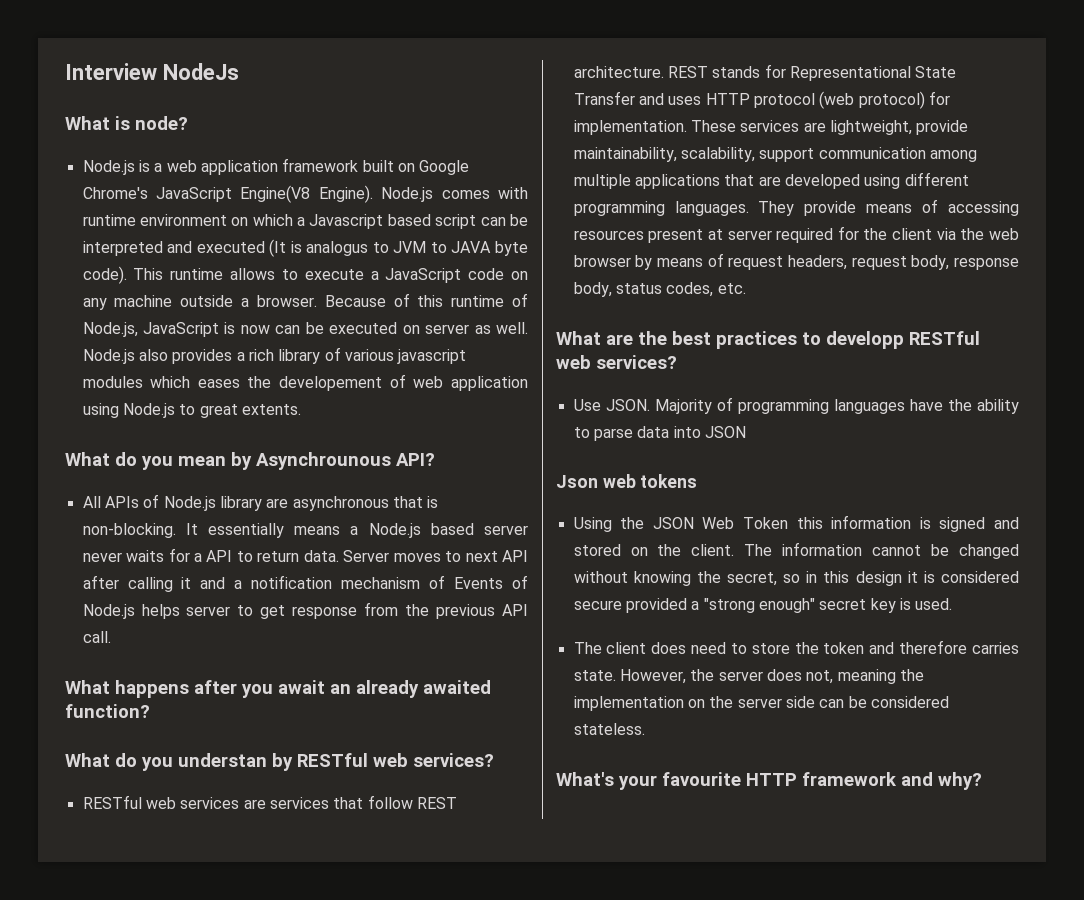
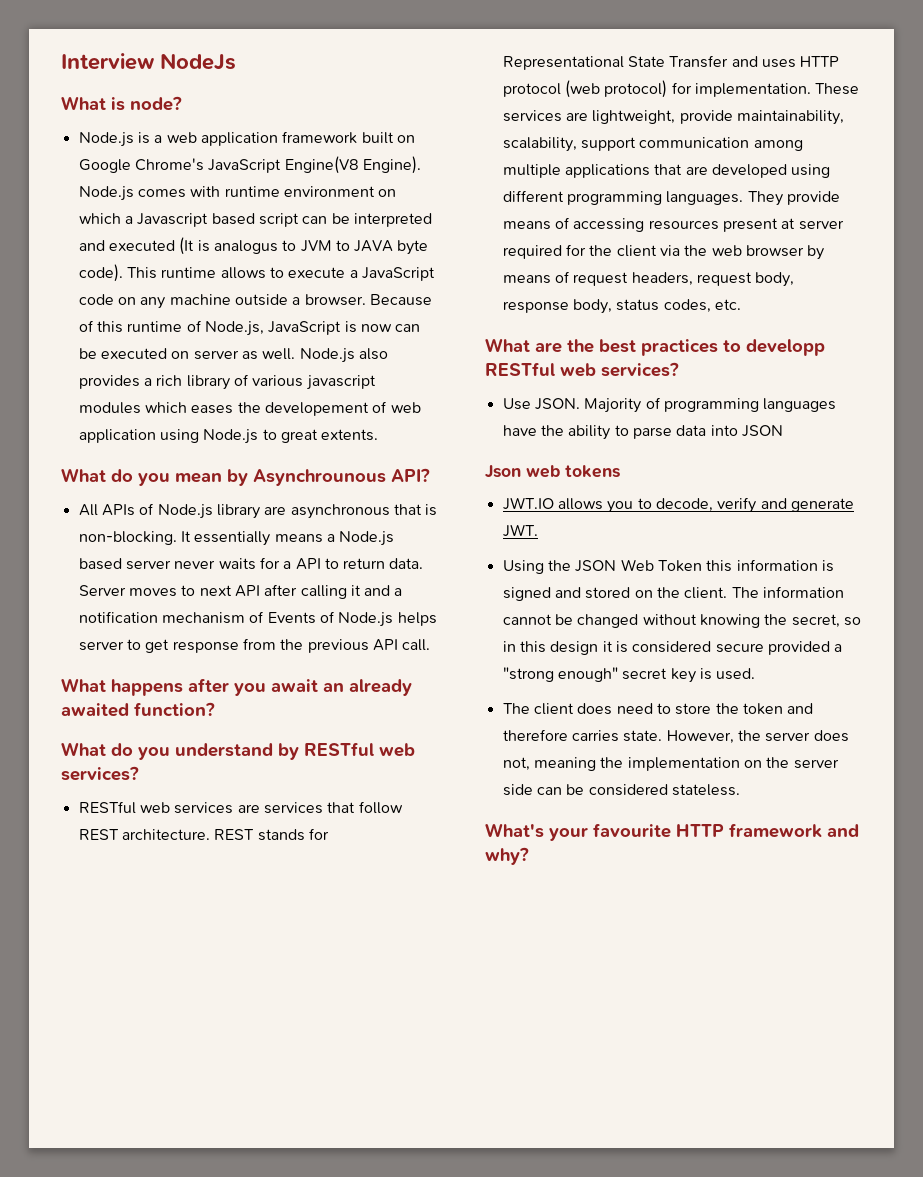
- What do you understan by RESTful web services?
+ What do you understand by RESTful web services?
+ JWT.IO allows you to decode, verify and generate JWT.

